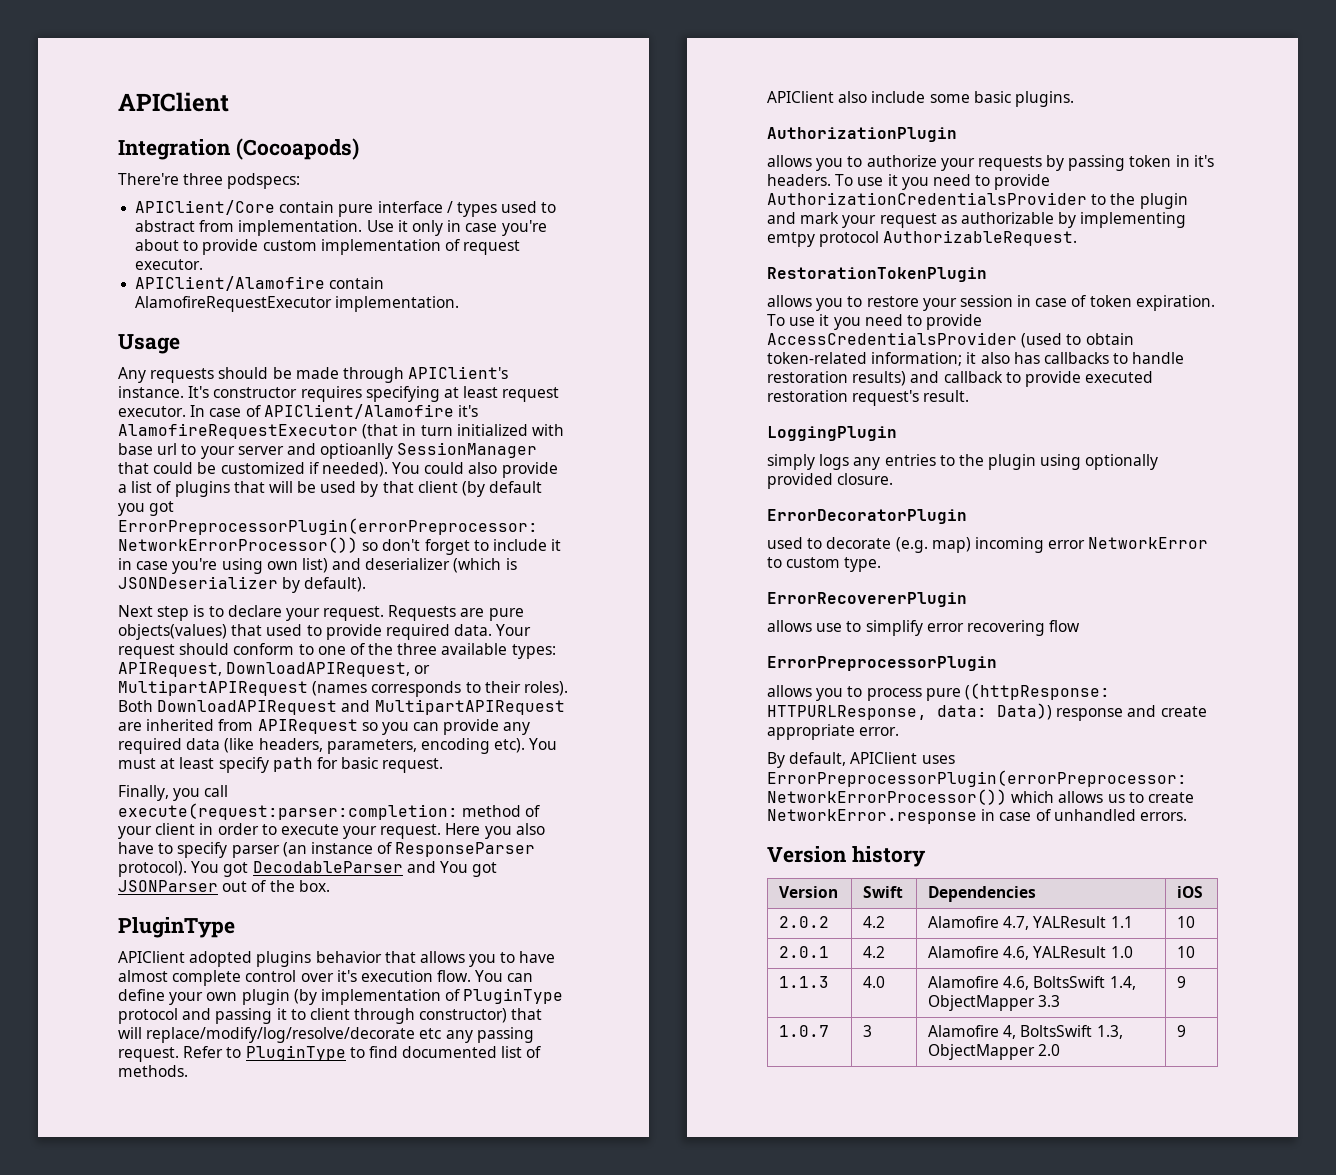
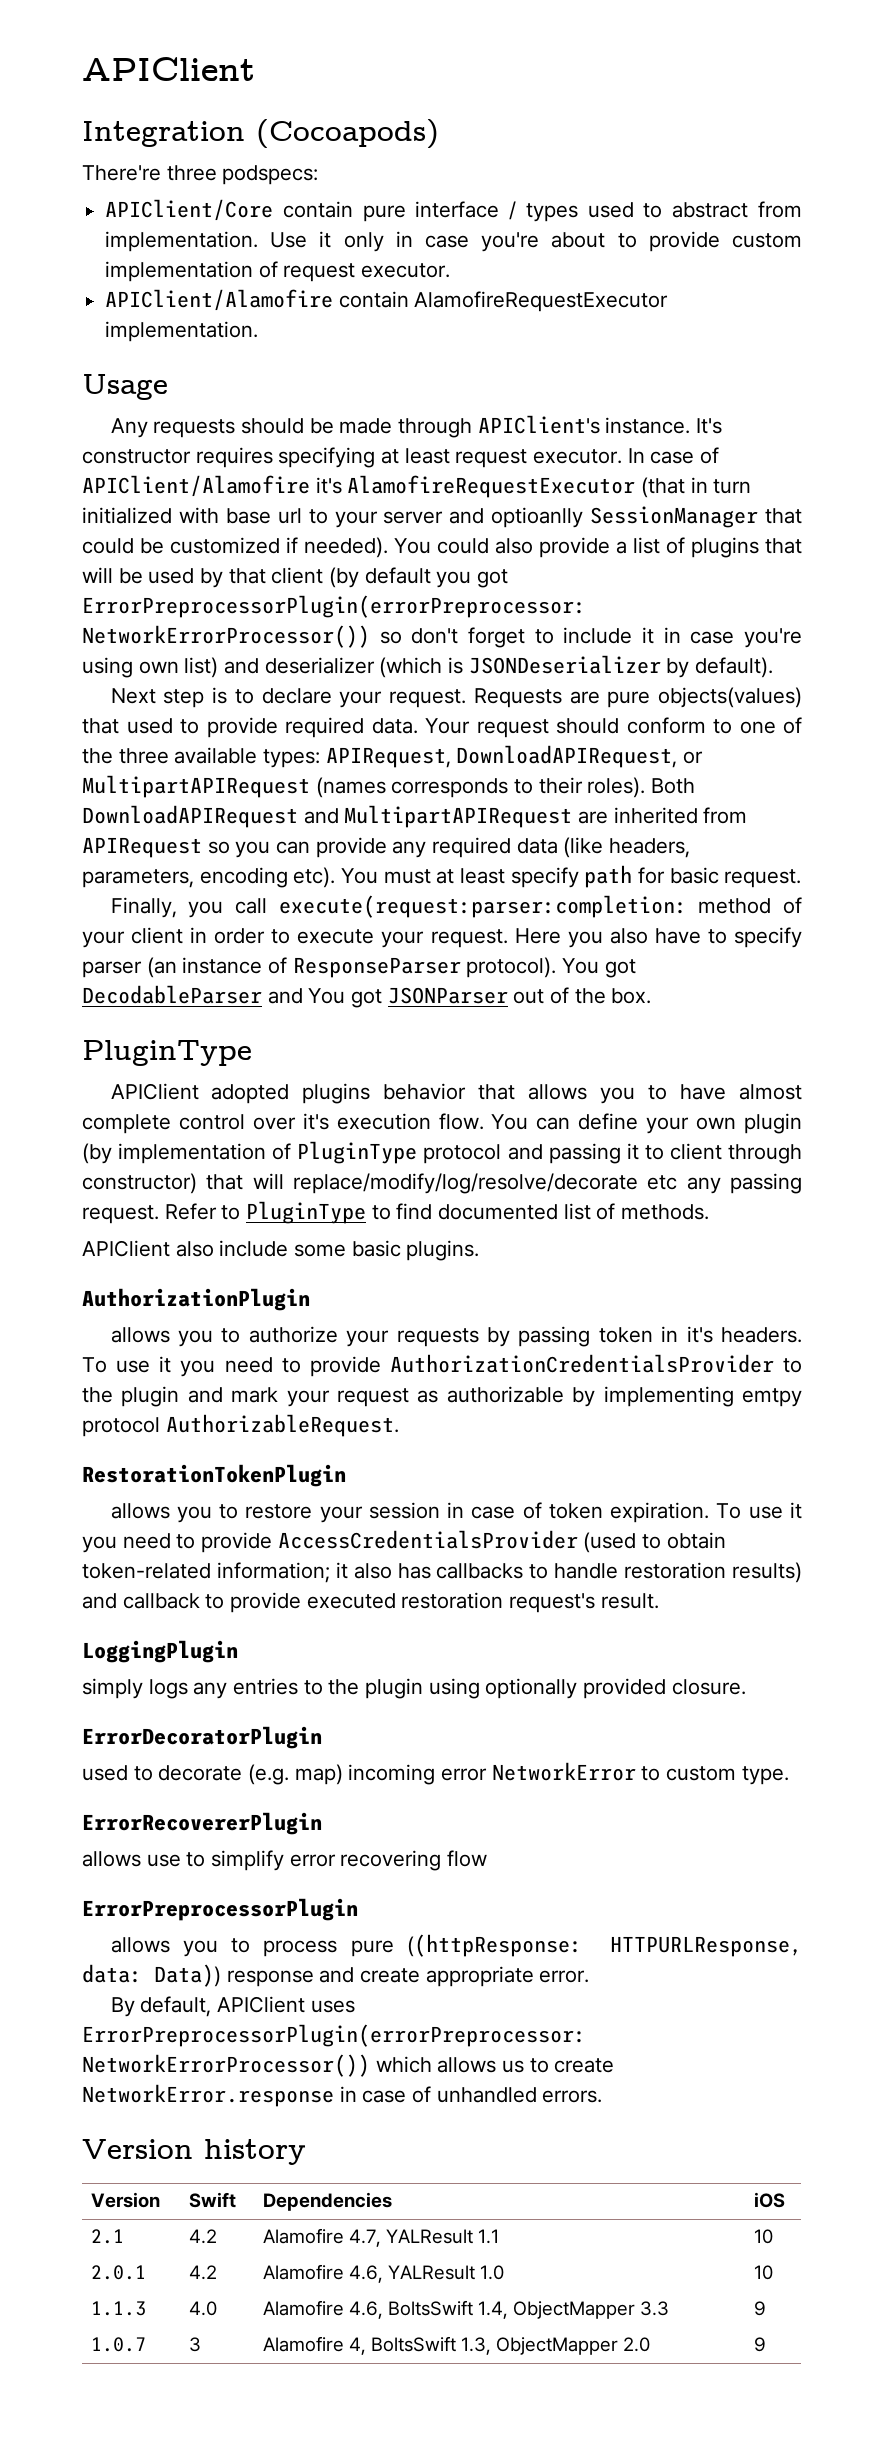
- 2.0.2 | 4.2 | Alamofire 4.7, YALResult 1.1 | 10
+ 2.1 | 4.2 | Alamofire 4.7, YALResult 1.1 | 10

